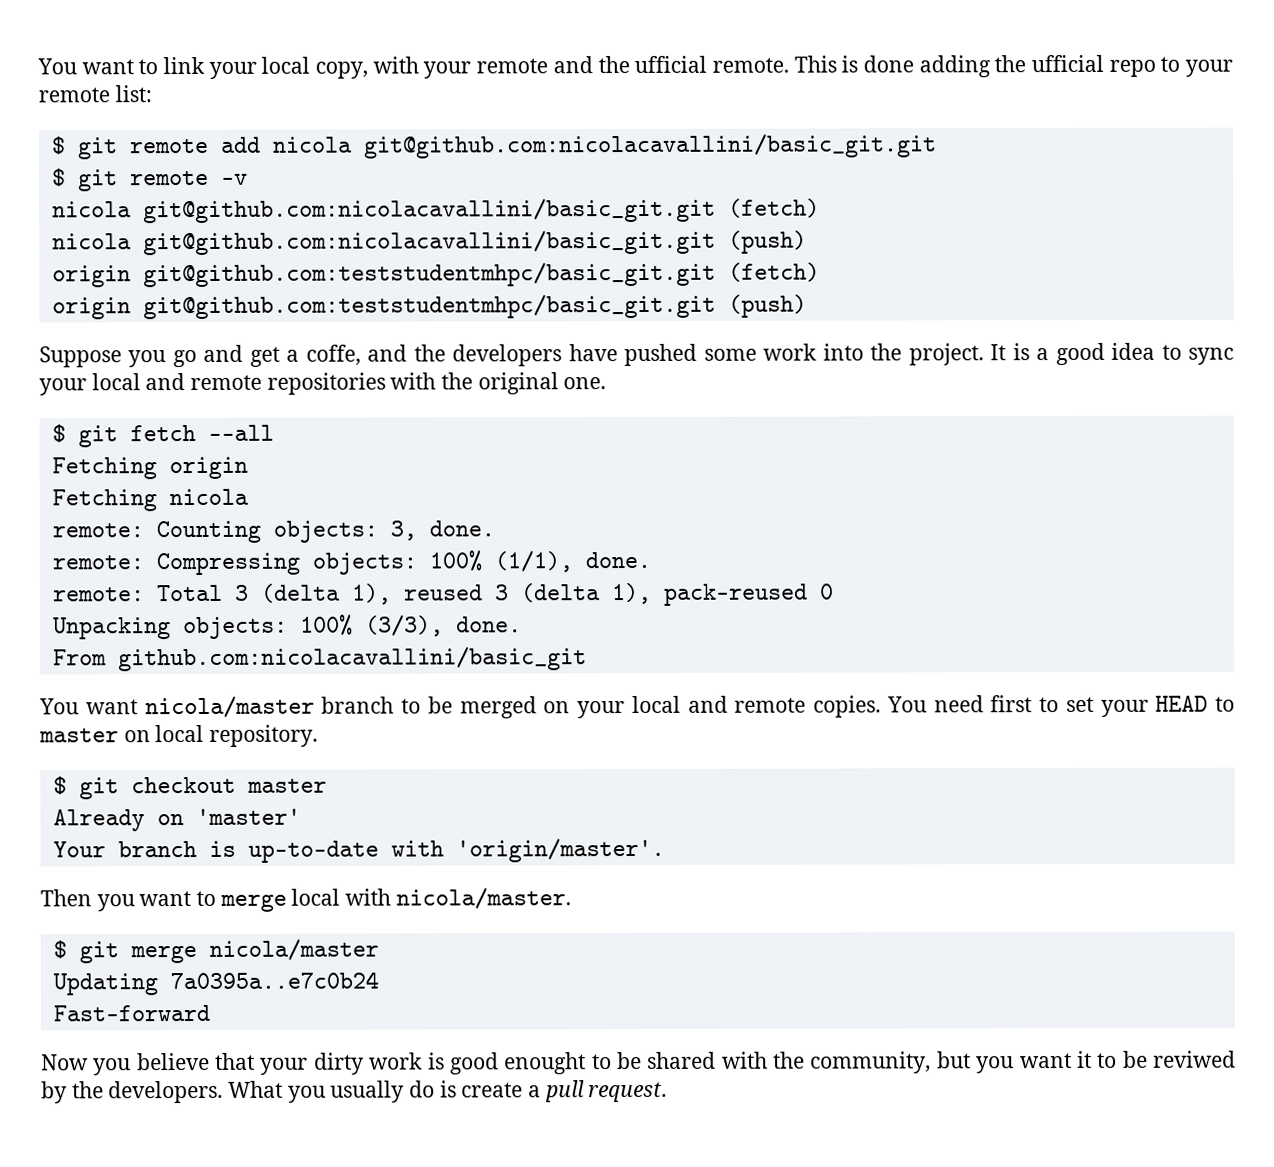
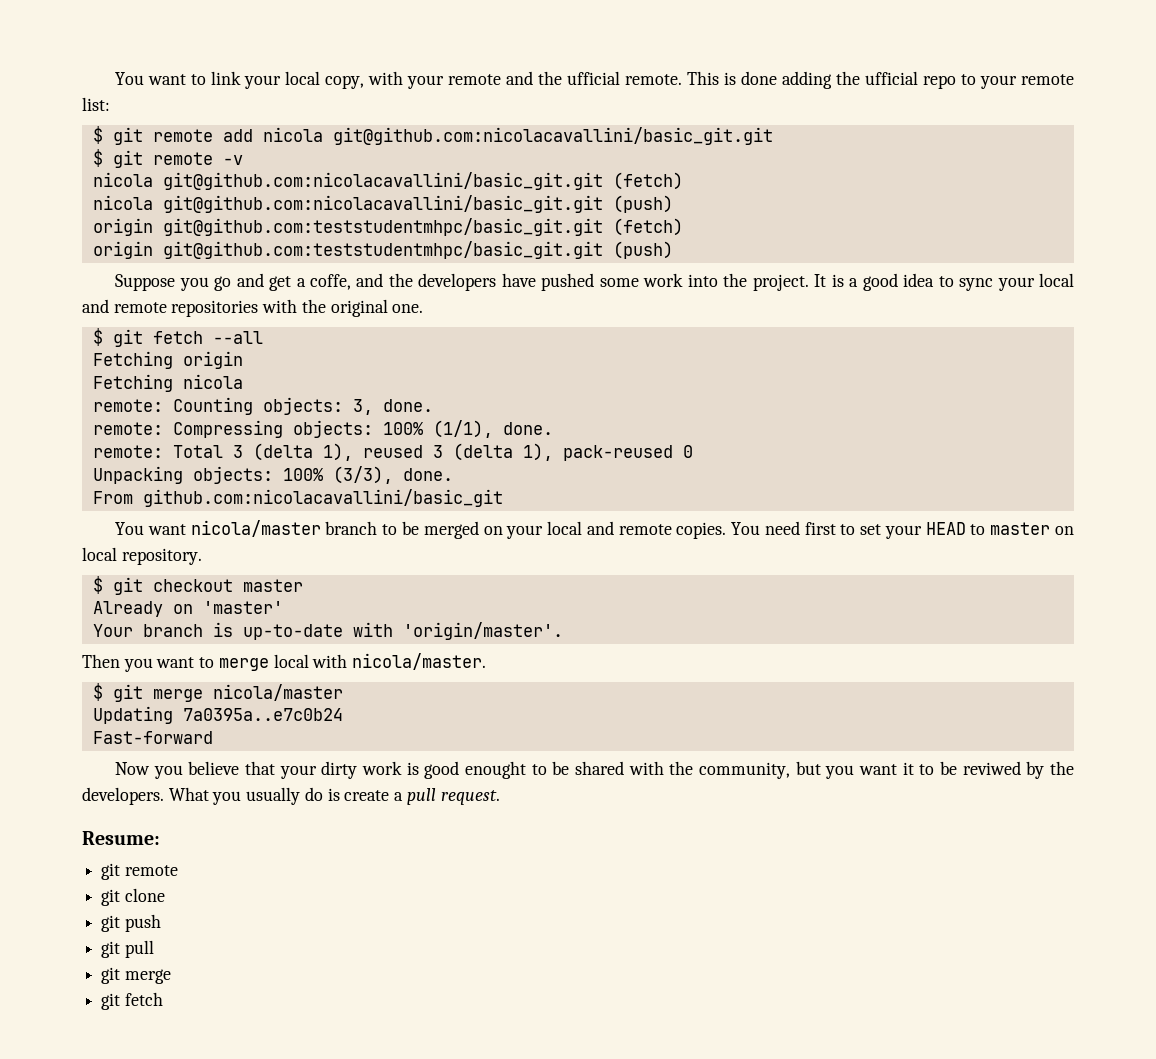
+ Resume:
+ git remote
+ git clone
+ git push
+ git pull
+ git merge
+ git fetch

